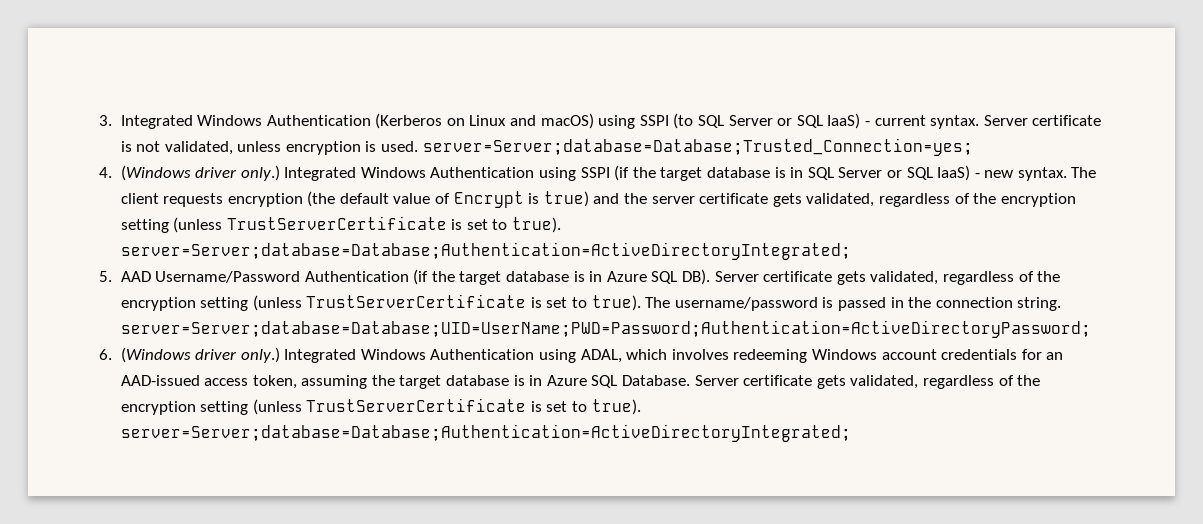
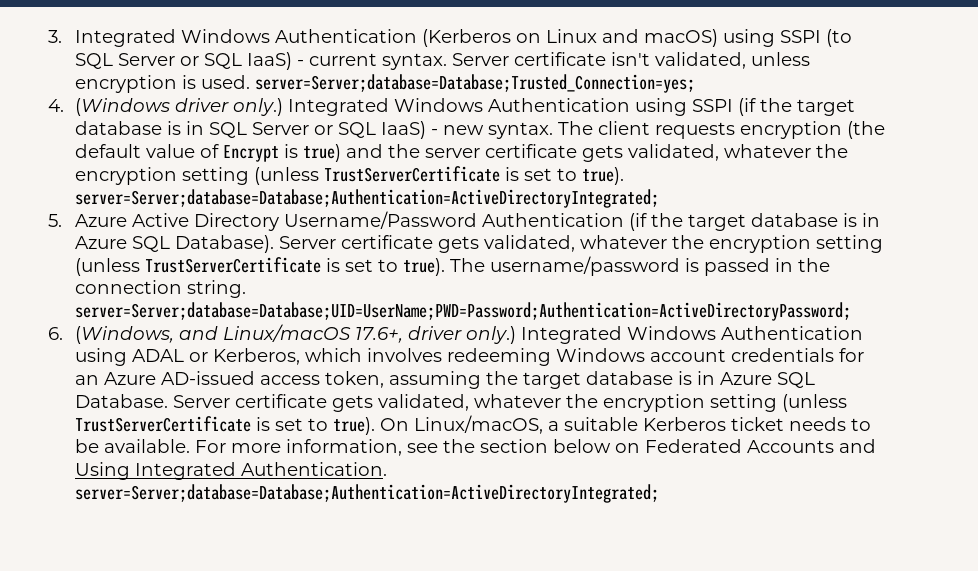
- Server certificate is not validated, unless encryption is used. server=Server;database=Database;Trusted_Connection=yes;
+ Server certificate isn't validated, unless encryption is used. server=Server;database=Database;Trusted_Connection=yes;
- The client requests encryption (the default value of Encrypt is true) and the server certificate gets validated, regardless of the encryption setting (unless TrustServerCertificate is set to true). server=Server;database=Database;Authentication=ActiveDirectoryIntegrated;
+ The client requests encryption (the default value of Encrypt is true) and the server certificate gets validated, whatever the encryption setting (unless TrustServerCertificate is set to true). server=Server;database=Database;Authentication=ActiveDirectoryIntegrated;
- 5. AAD Username/Password Authentication (if the target database is in Azure SQL DB). Server certificate gets validated, regardless of the encryption setting (unless TrustServerCertificate is set to true).
+ 5. Azure Active Directory Username/Password Authentication (if the target database is in Azure SQL Database). Server certificate gets validated, whatever the encryption setting (unless TrustServerCertificate is set to true).
- 6. (Windows driver only.) Integrated Windows Authentication using ADAL, which involves redeeming Windows account credentials for an AAD-issued access token, assuming the target database is in Azure SQL Database.
+ 6. (Windows, and Linux/macOS 17.6+, driver only.) Integrated Windows Authentication using ADAL or Kerberos, which involves redeeming Windows account credentials for an Azure AD-issued access token, assuming the target database is in Azure SQL Database.
- Server certificate gets validated, regardless of the encryption setting (unless TrustServerCertificate is set to true). server=Server;database=Database;Authentication=ActiveDirectoryIntegrated;
+ Server certificate gets validated, whatever the encryption setting (unless TrustServerCertificate is set to true). On Linux/macOS, a suitable Kerberos ticket needs to be available. For more information, see the section below on Federated Accounts and Using Integrated Authentication. server=Server;database=Database;Authentication=ActiveDirectoryIntegrated;

